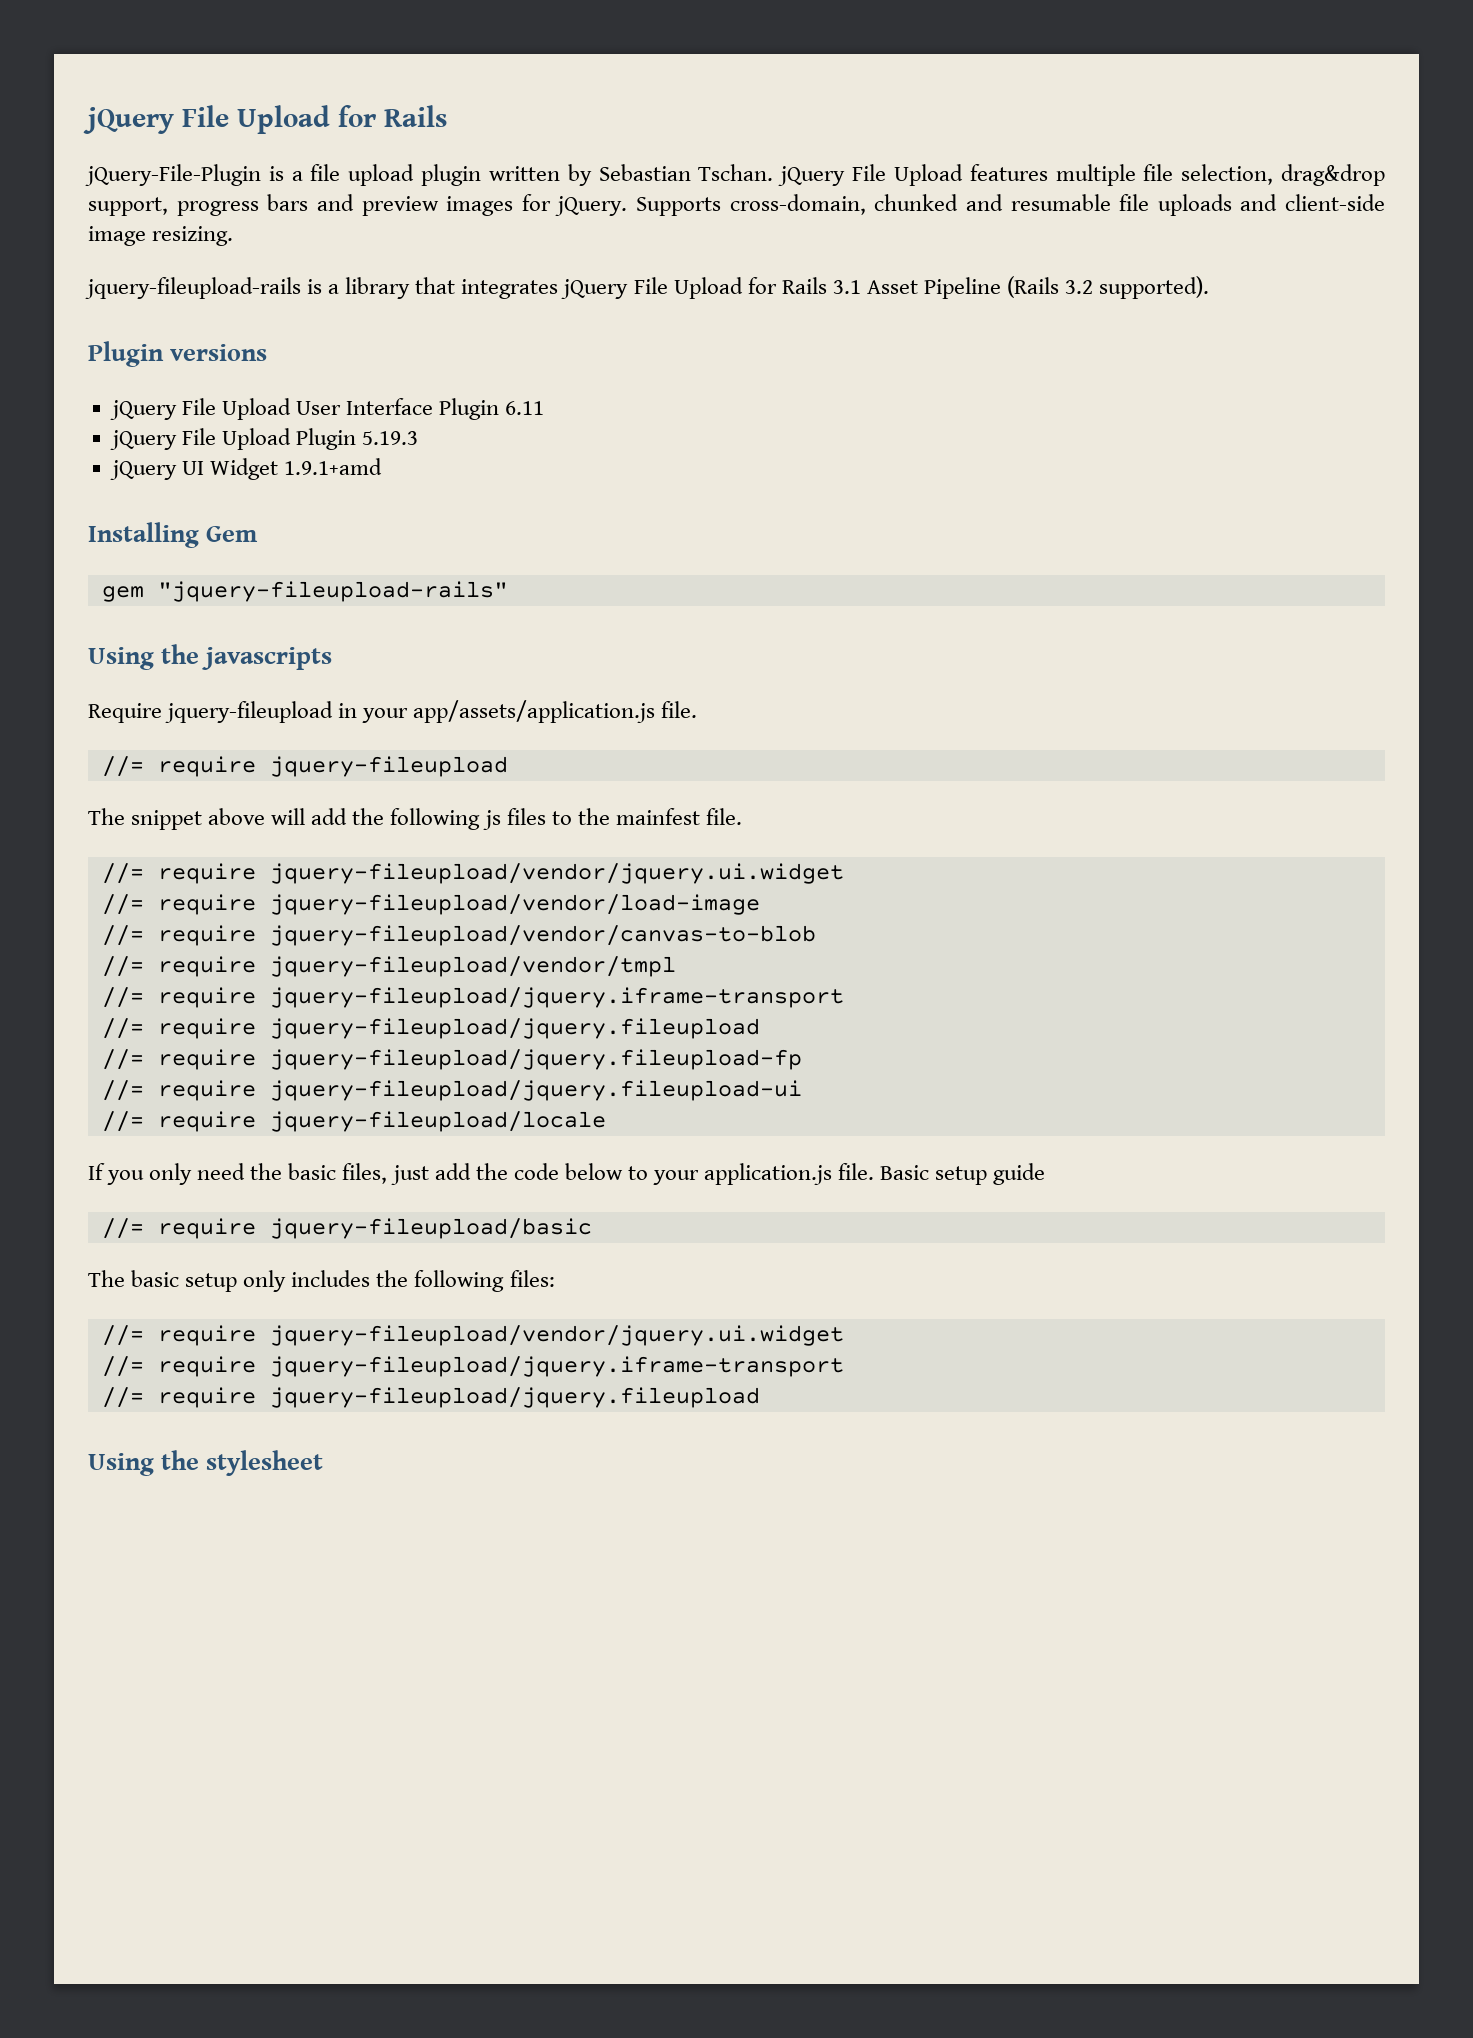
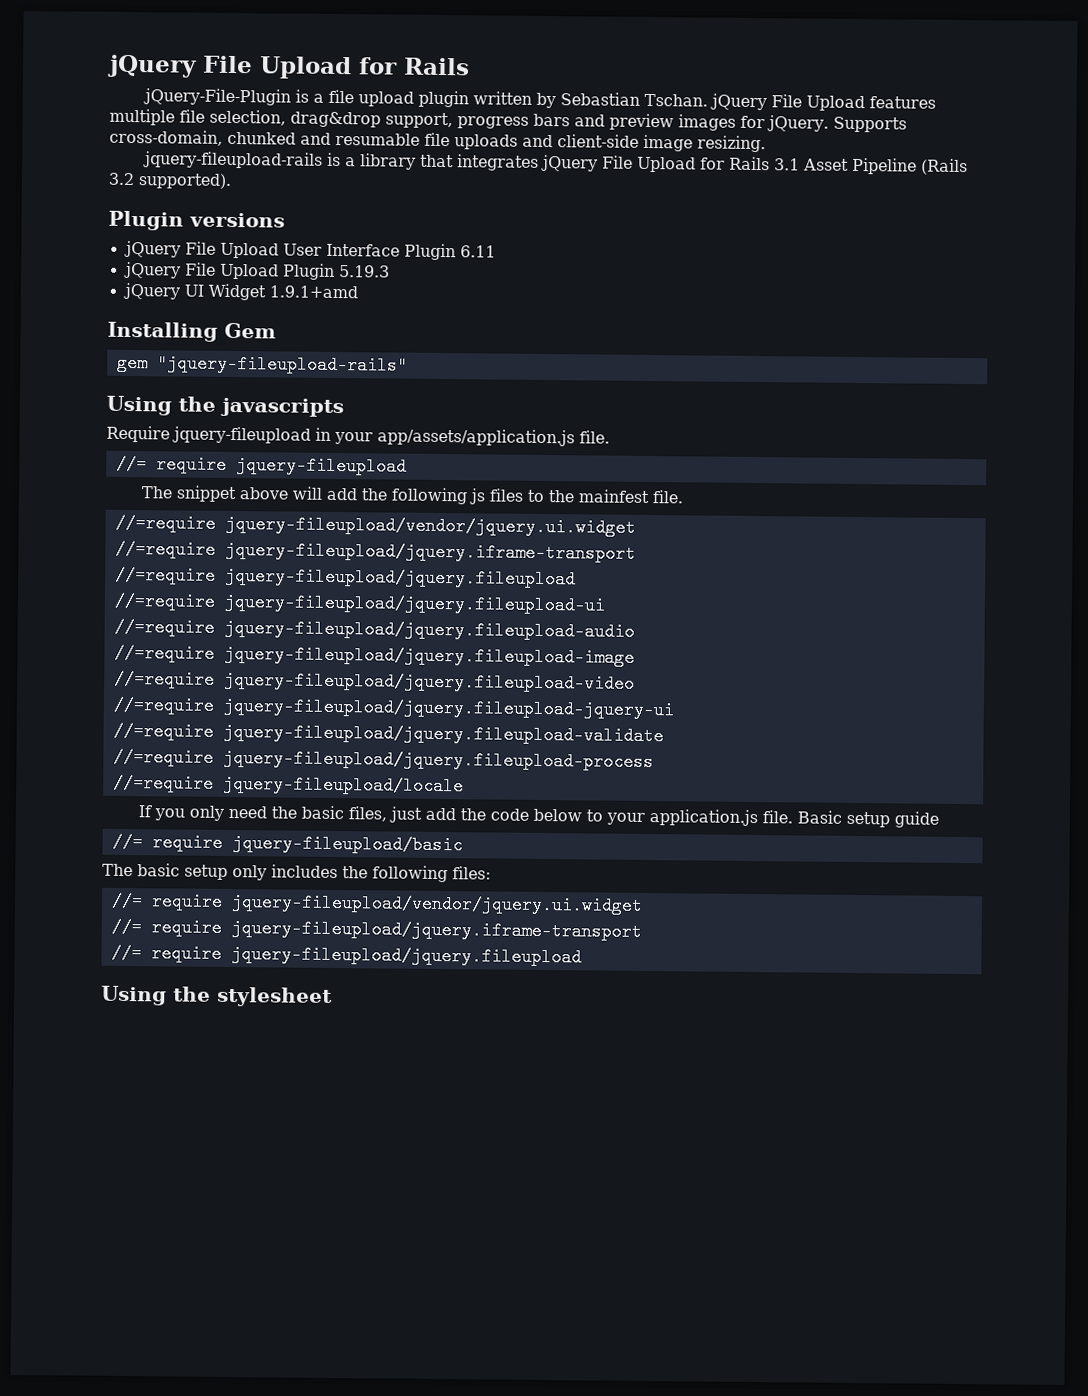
  The snippet above will add the following js files to the mainfest file.
- //= require jquery-fileupload/vendor/jquery.ui.widget
- //= require jquery-fileupload/vendor/load-image
- //= require jquery-fileupload/vendor/canvas-to-blob
- //= require jquery-fileupload/vendor/tmpl
- //= require jquery-fileupload/jquery.iframe-transport
- //= require jquery-fileupload/jquery.fileupload
- //= require jquery-fileupload/jquery.fileupload-fp
- //= require jquery-fileupload/jquery.fileupload-ui
- //= require jquery-fileupload/locale
+ //=require jquery-fileupload/vendor/jquery.ui.widget
+ //=require jquery-fileupload/jquery.iframe-transport
+ //=require jquery-fileupload/jquery.fileupload
+ //=require jquery-fileupload/jquery.fileupload-ui
+ //=require jquery-fileupload/jquery.fileupload-audio
+ //=require jquery-fileupload/jquery.fileupload-image
+ //=require jquery-fileupload/jquery.fileupload-video
+ //=require jquery-fileupload/jquery.fileupload-jquery-ui
+ //=require jquery-fileupload/jquery.fileupload-validate
+ //=require jquery-fileupload/jquery.fileupload-process
+ //=require jquery-fileupload/locale

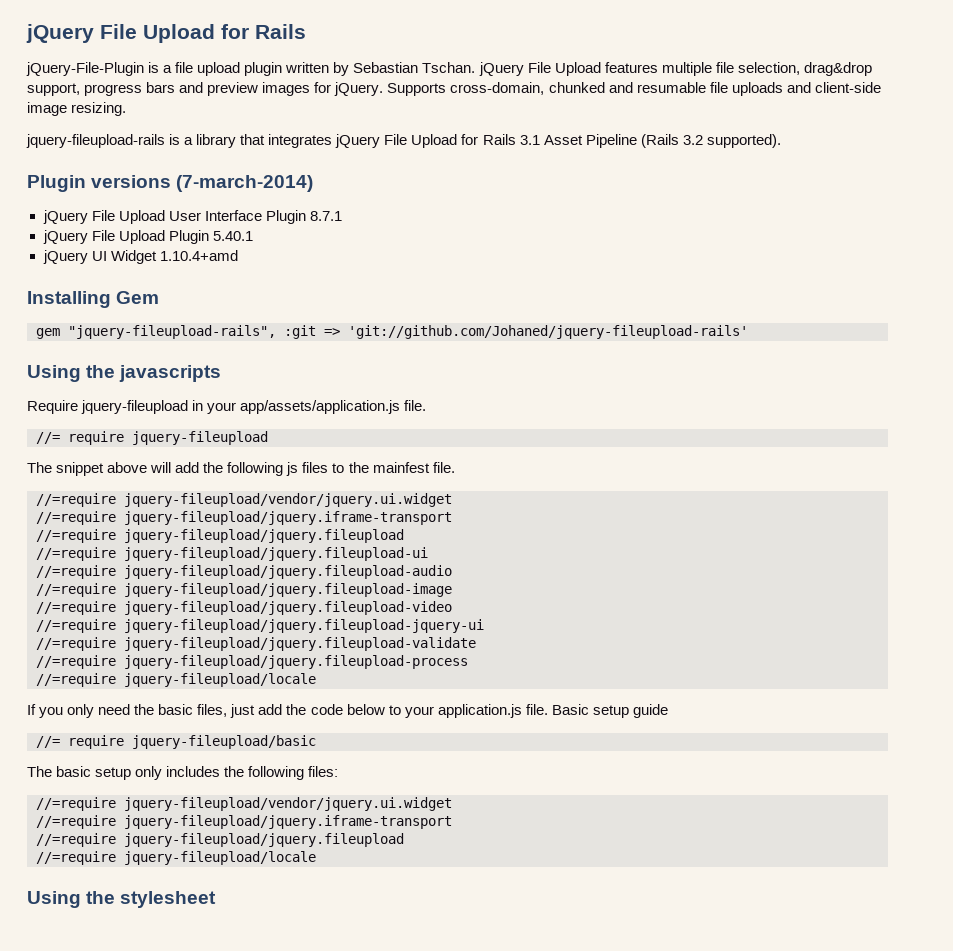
- Plugin versions
+ Plugin versions (7-march-2014)
- jQuery File Upload User Interface Plugin 6.11
+ jQuery File Upload User Interface Plugin 8.7.1
- jQuery File Upload Plugin 5.19.3
+ jQuery File Upload Plugin 5.40.1
- jQuery UI Widget 1.9.1+amd
+ jQuery UI Widget 1.10.4+amd
- gem "jquery-fileupload-rails"
+ gem "jquery-fileupload-rails", :git => 'git://github.com/Johaned/jquery-fileupload-rails'
  The basic setup only includes the following files:
- //= require jquery-fileupload/vendor/jquery.ui.widget
- //= require jquery-fileupload/jquery.iframe-transport
- //= require jquery-fileupload/jquery.fileupload
+ //=require jquery-fileupload/vendor/jquery.ui.widget
+ //=require jquery-fileupload/jquery.iframe-transport
+ //=require jquery-fileupload/jquery.fileupload
+ //=require jquery-fileupload/locale

